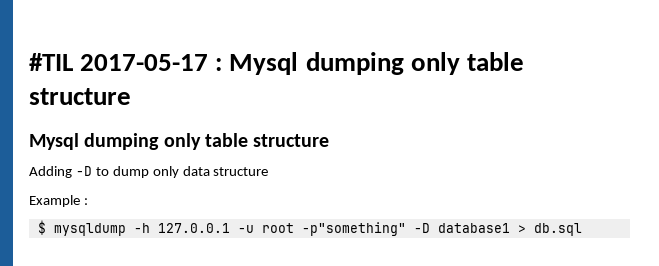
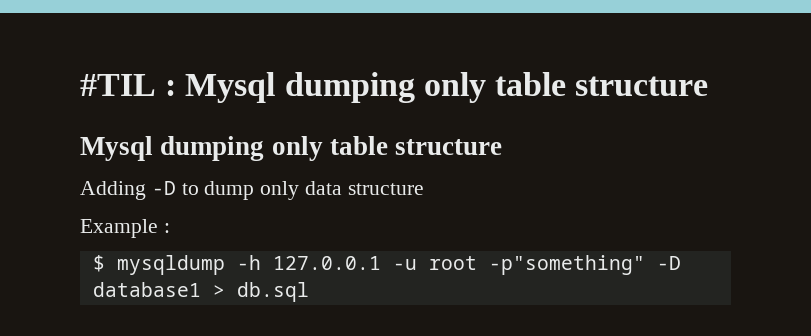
- #TIL 2017-05-17 : Mysql dumping only table structure
+ #TIL : Mysql dumping only table structure

